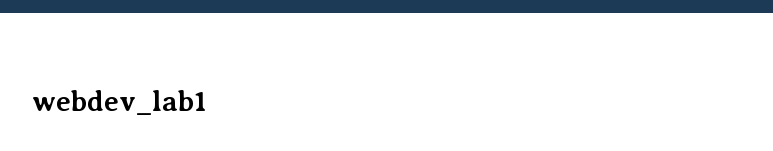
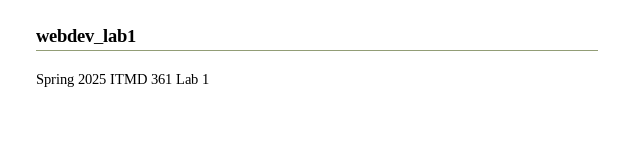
+ Spring 2025 ITMD 361 Lab 1

